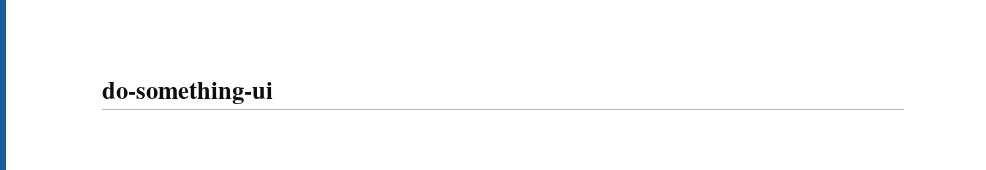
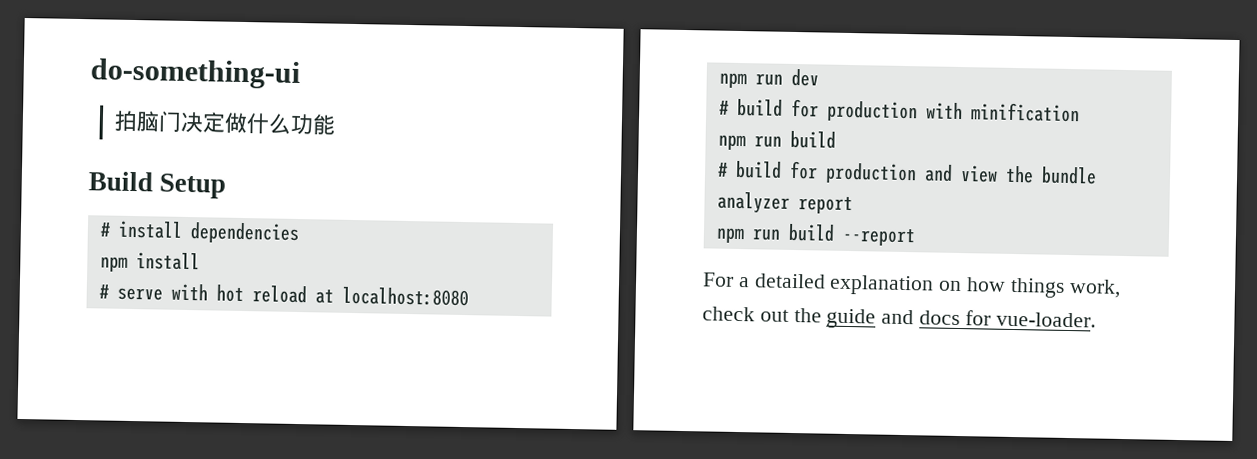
+ 拍脑门决定做什么功能
+ Build Setup
+ # install dependencies
+ npm install
+ # serve with hot reload at localhost:8080
+ npm run dev
+ # build for production with minification
+ npm run build
+ # build for production and view the bundle analyzer report
+ npm run build --report
+ For a detailed explanation on how things work, check out the guide and docs for vue-loader.

